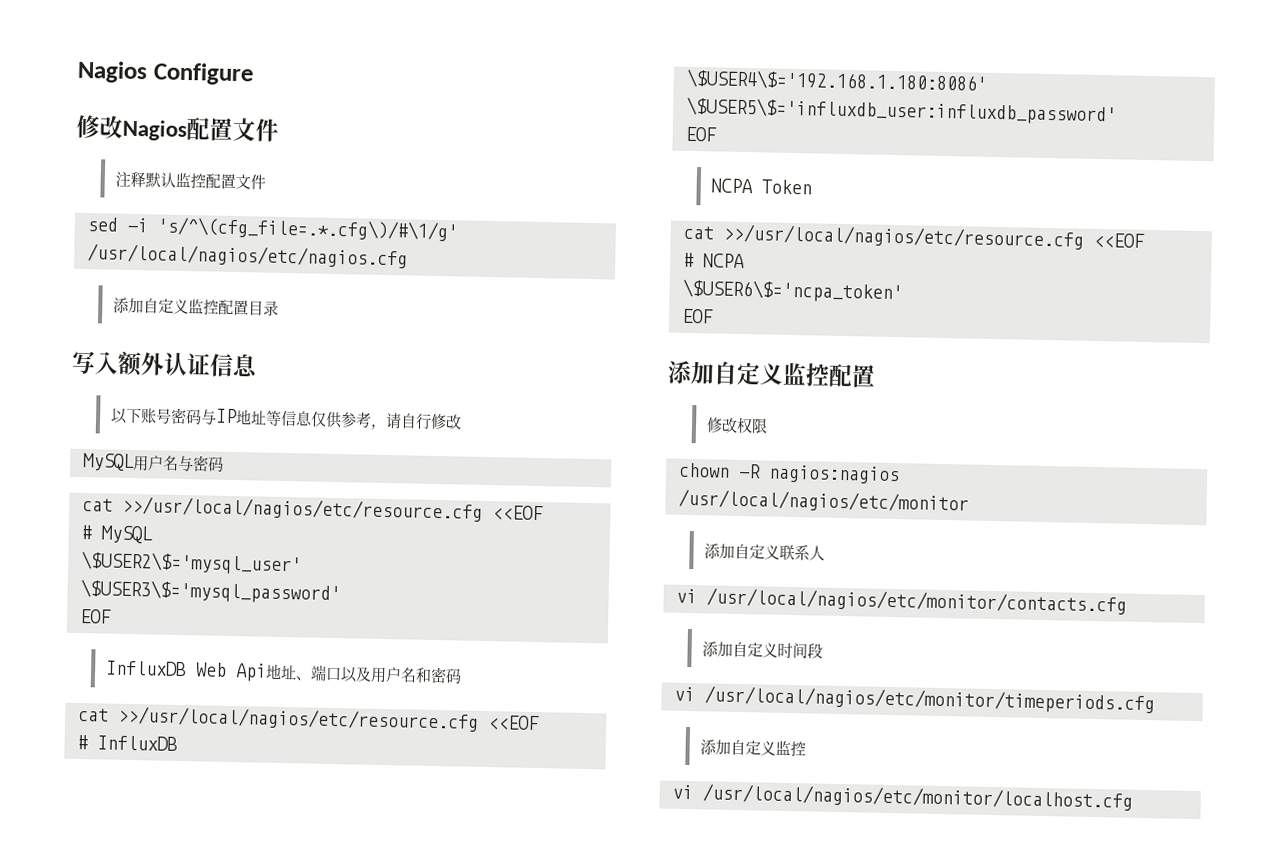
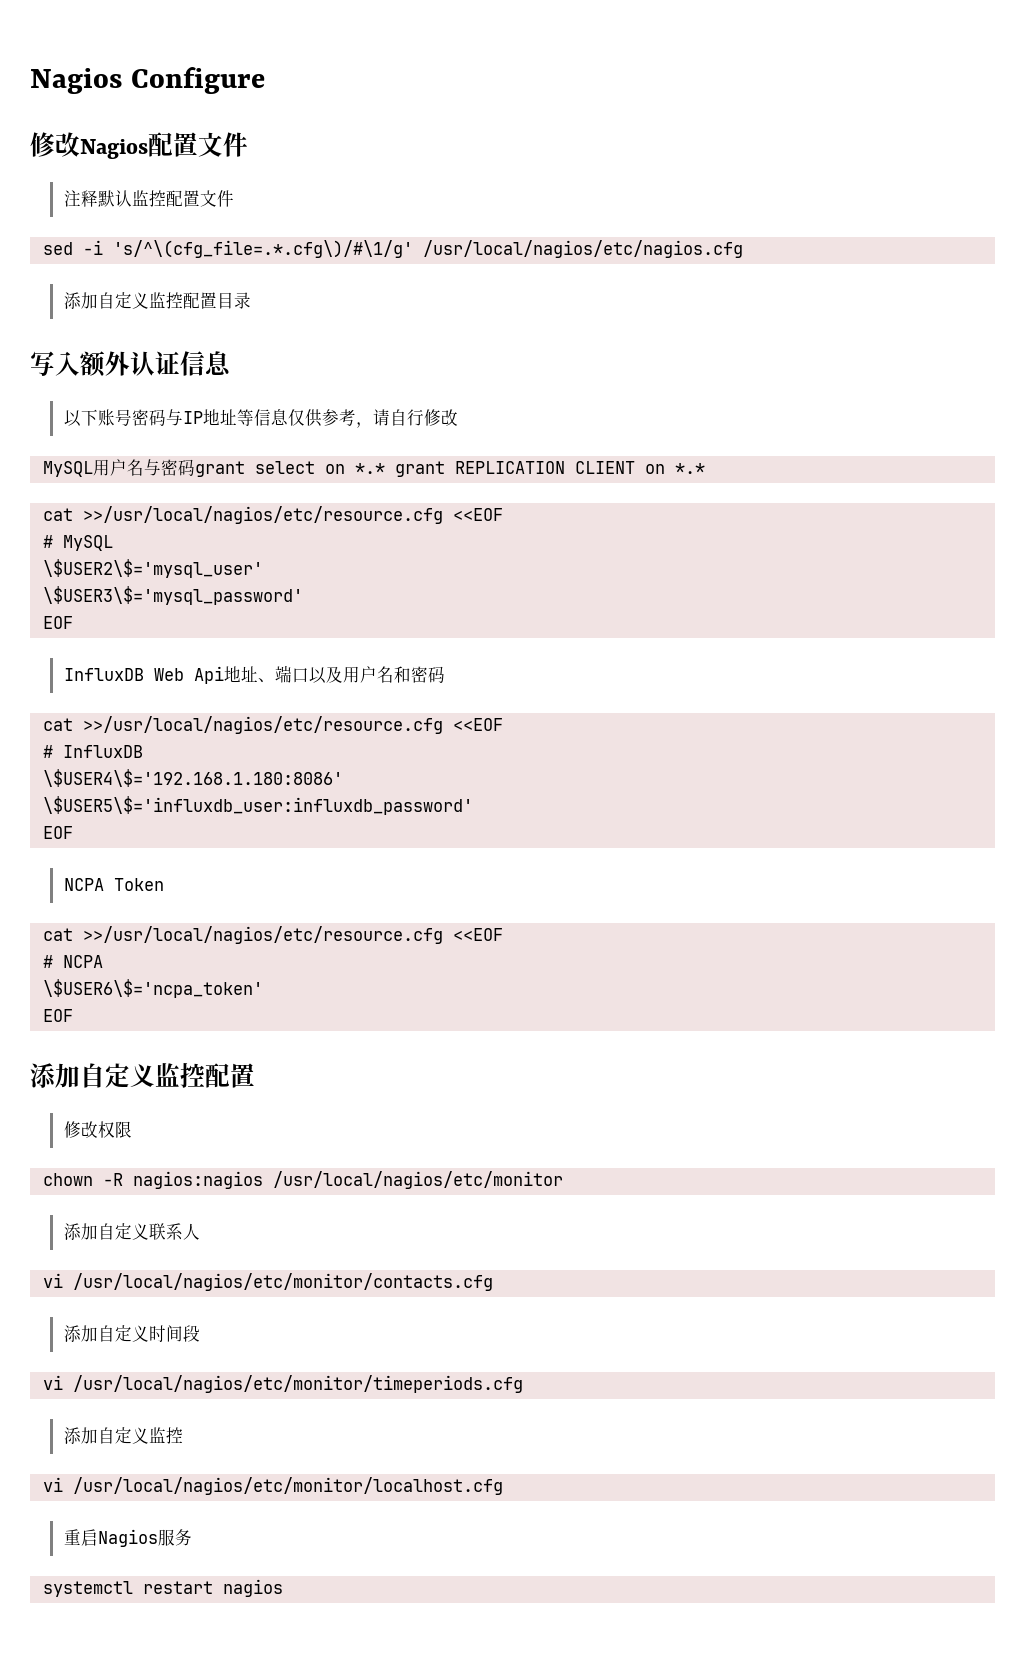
- MySQL用户名与密码
+ MySQL用户名与密码grant select on *.* grant REPLICATION CLIENT on *.*
+ 重启Nagios服务
+ systemctl restart nagios

